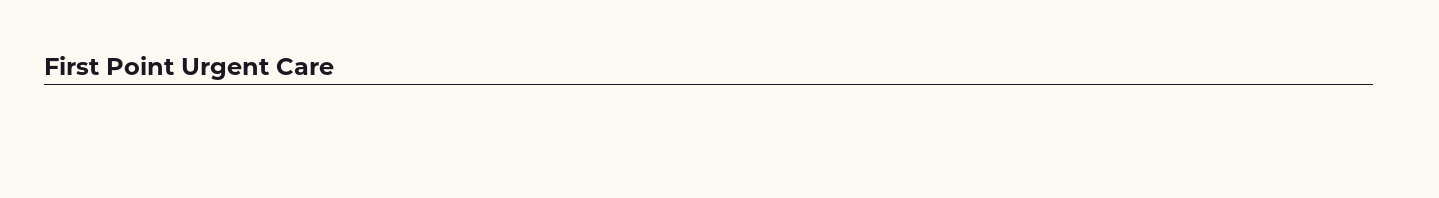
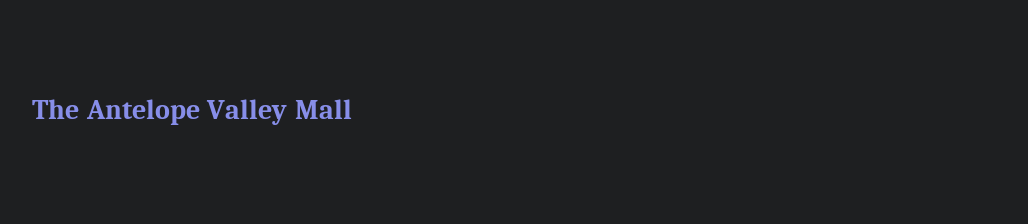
- First Point Urgent Care
+ The Antelope Valley Mall

